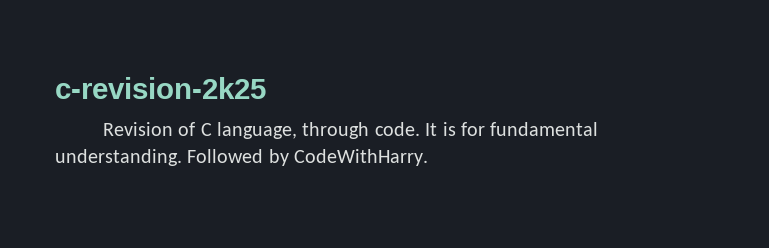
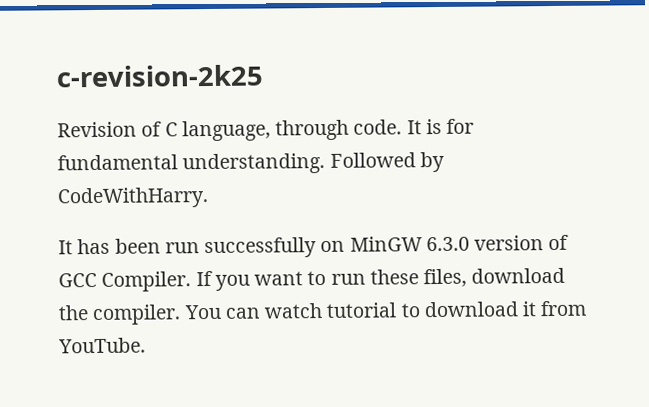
+ It has been run successfully on MinGW 6.3.0 version of GCC Compiler. If you want to run these files, download the compiler. You can watch tutorial to download it from YouTube.

